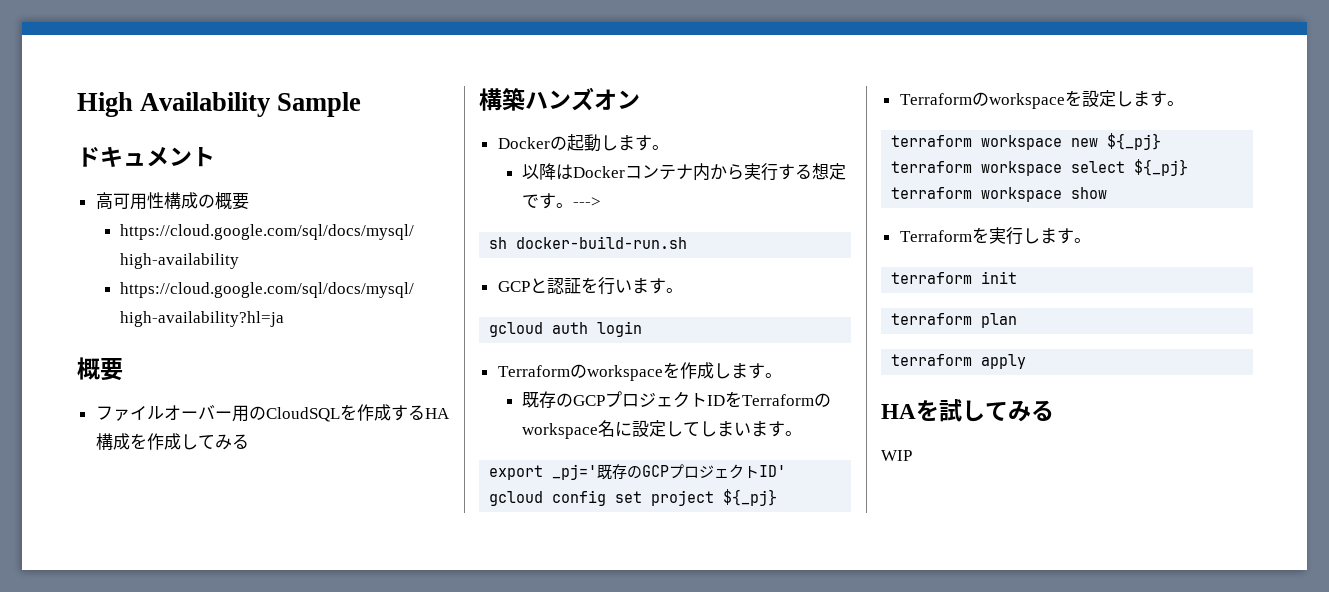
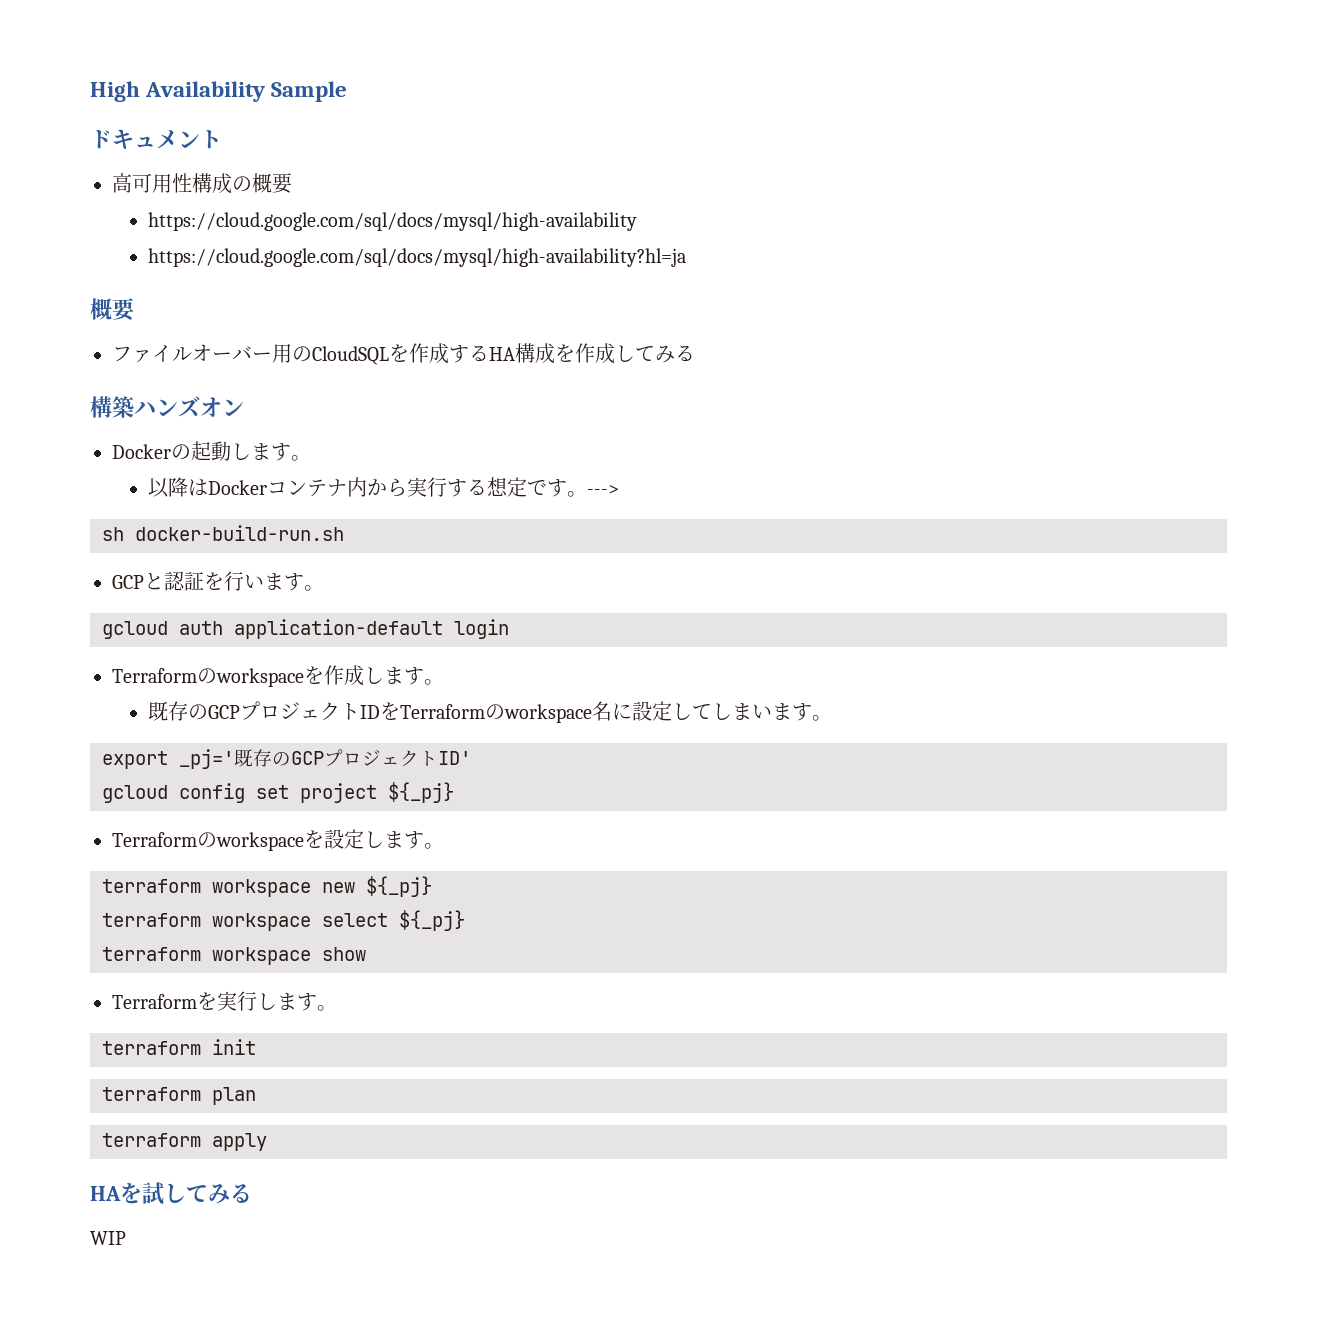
- gcloud auth login
+ gcloud auth application-default login

